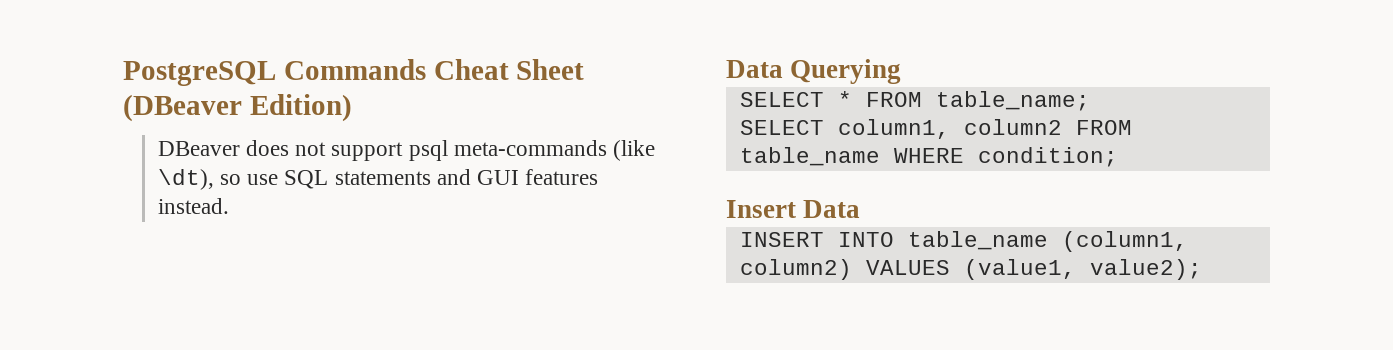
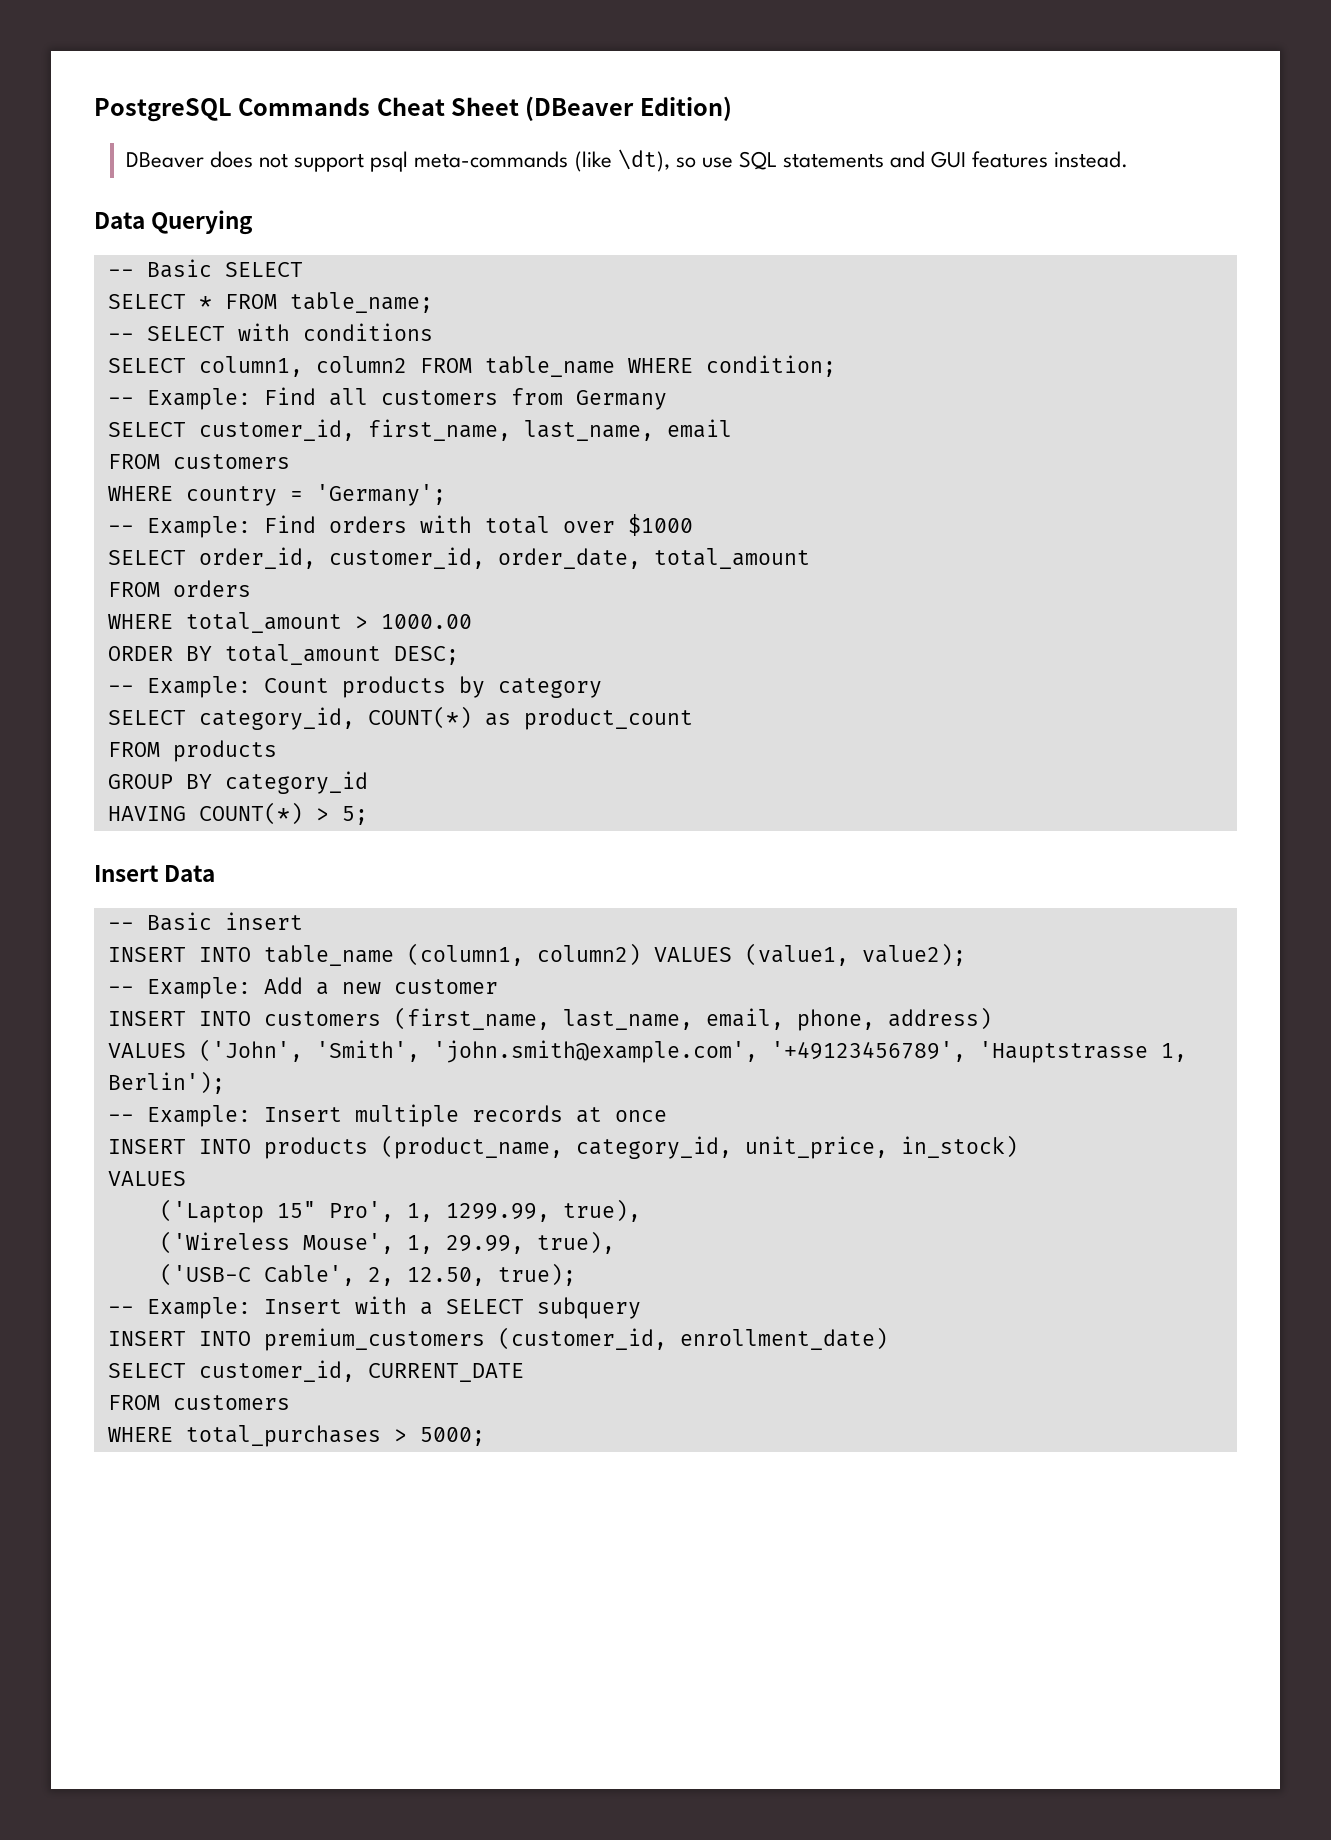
+ -- Basic SELECT
+ -- SELECT with conditions
+ -- Example: Find all customers from Germany
+ SELECT customer_id, first_name, last_name, email
+ FROM customers
+ WHERE country = 'Germany';
+ -- Example: Find orders with total over $1000
+ SELECT order_id, customer_id, order_date, total_amount
+ FROM orders
+ WHERE total_amount > 1000.00
+ ORDER BY total_amount DESC;
+ -- Example: Count products by category
+ SELECT category_id, COUNT(*) as product_count
+ FROM products
+ GROUP BY category_id
+ HAVING COUNT(*) > 5;
+ -- Basic insert
+ -- Example: Add a new customer
+ INSERT INTO customers (first_name, last_name, email, phone, address)
+ VALUES ('John', 'Smith', 'john.smith@example.com', '+49123456789', 'Hauptstrasse 1, Berlin');
+ -- Example: Insert multiple records at once
+ INSERT INTO products (product_name, category_id, unit_price, in_stock)
+ VALUES
+ ('Laptop 15" Pro', 1, 1299.99, true),
+ ('Wireless Mouse', 1, 29.99, true),
+ ('USB-C Cable', 2, 12.50, true);
+ -- Example: Insert with a SELECT subquery
+ INSERT INTO premium_customers (customer_id, enrollment_date)
+ SELECT customer_id, CURRENT_DATE
+ FROM customers
+ WHERE total_purchases > 5000;

